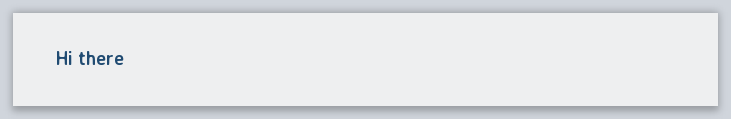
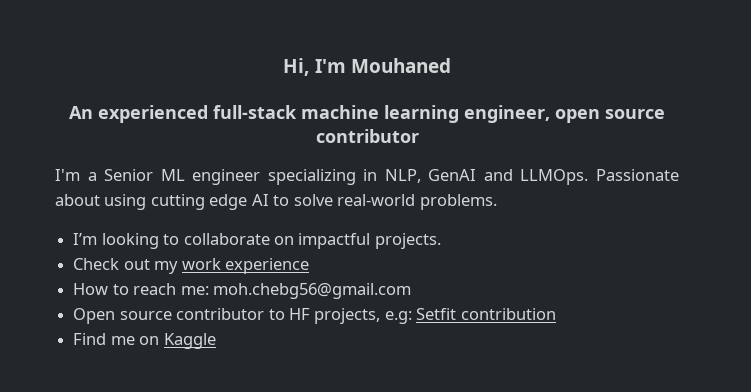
- Hi there
+ Hi, I'm Mouhaned
+ An experienced full-stack machine learning engineer, open source contributor
+ I'm a Senior ML engineer specializing in NLP, GenAI and LLMOps. Passionate about using cutting edge AI to solve real-world problems.
+ I’m looking to collaborate on impactful projects.
+ Check out my work experience
+ How to reach me: moh.chebg56@gmail.com
+ Open source contributor to HF projects, e.g: Setfit contribution
+ Find me on Kaggle

